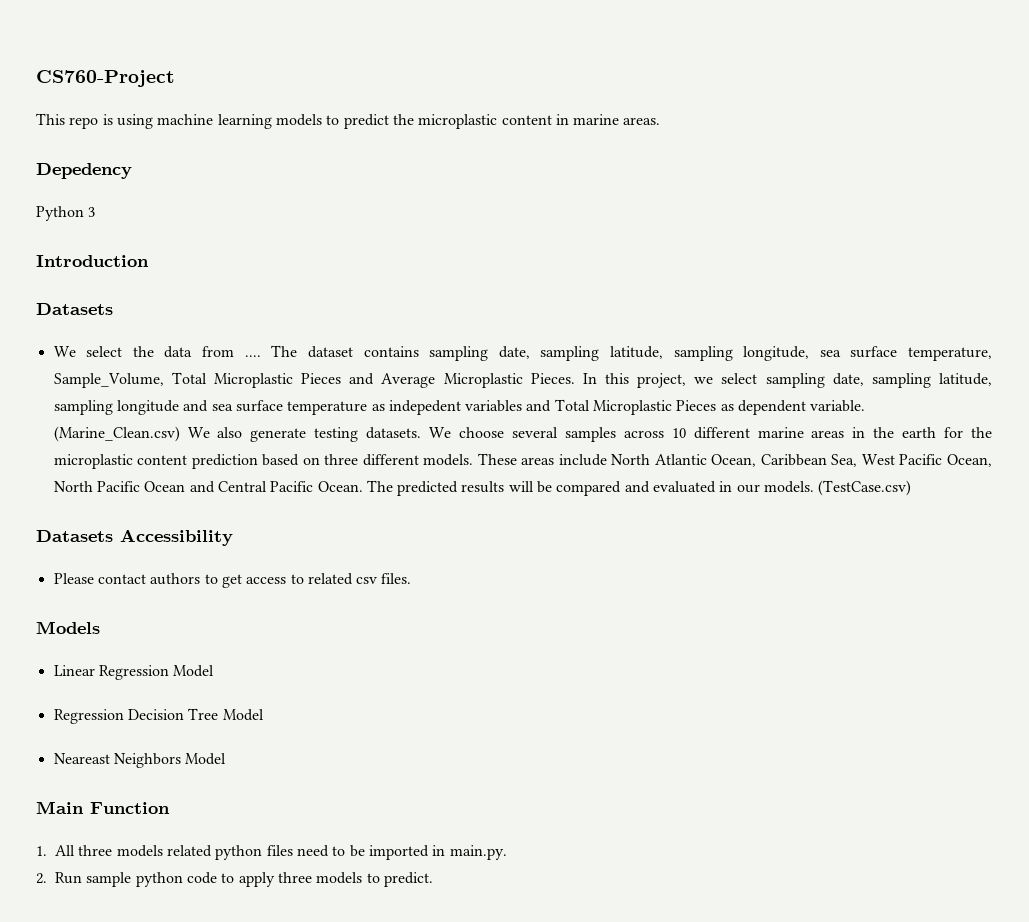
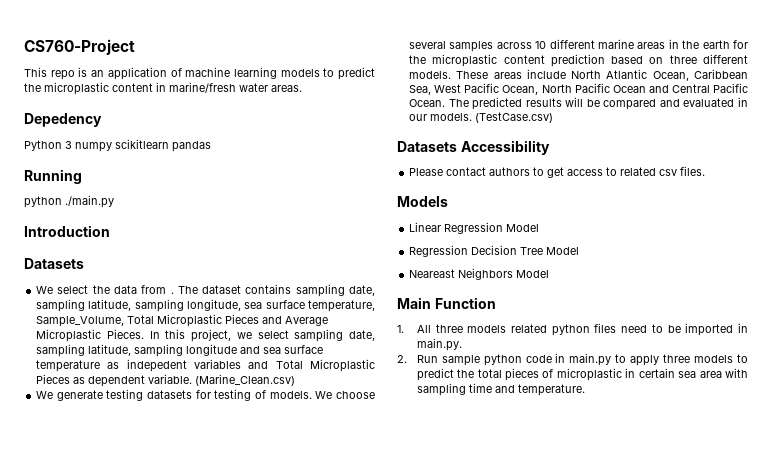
- This repo is using machine learning models to predict the microplastic content in marine areas.
+ This repo is an application of machine learning models to predict the microplastic content in marine/fresh water areas.
- Python 3
+ Python 3 numpy scikitlearn pandas
+ Running
+ python ./main.py
- We select the data from ....
+ We select the data from .
- (Marine_Clean.csv) We also generate testing datasets.
+ (Marine_Clean.csv)
+ We generate testing datasets for testing of models.
- 2. Run sample python code to apply three models to predict.
+ 2. Run sample python code in main.py to apply three models to predict the total pieces of microplastic in certain sea area with sampling time and temperature.

